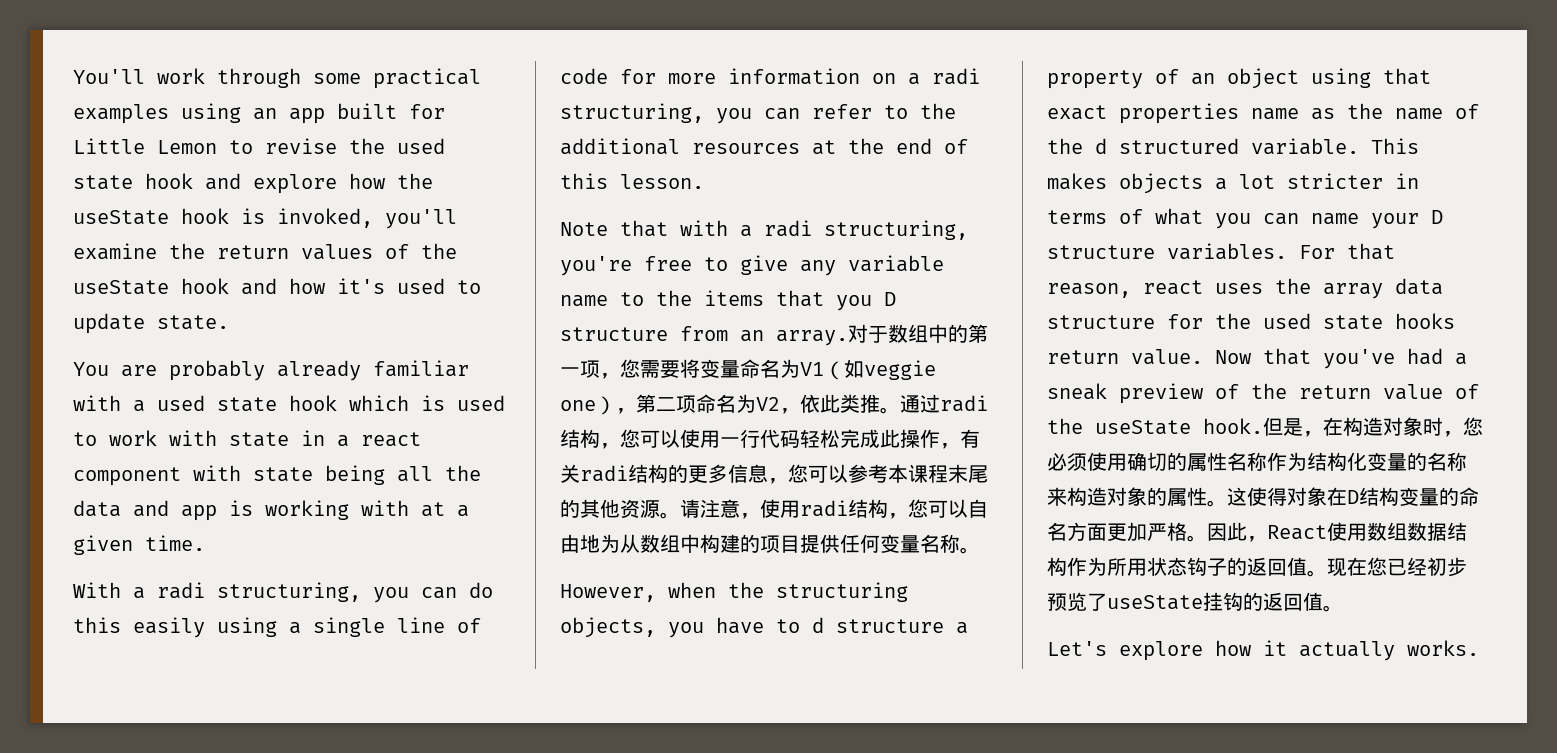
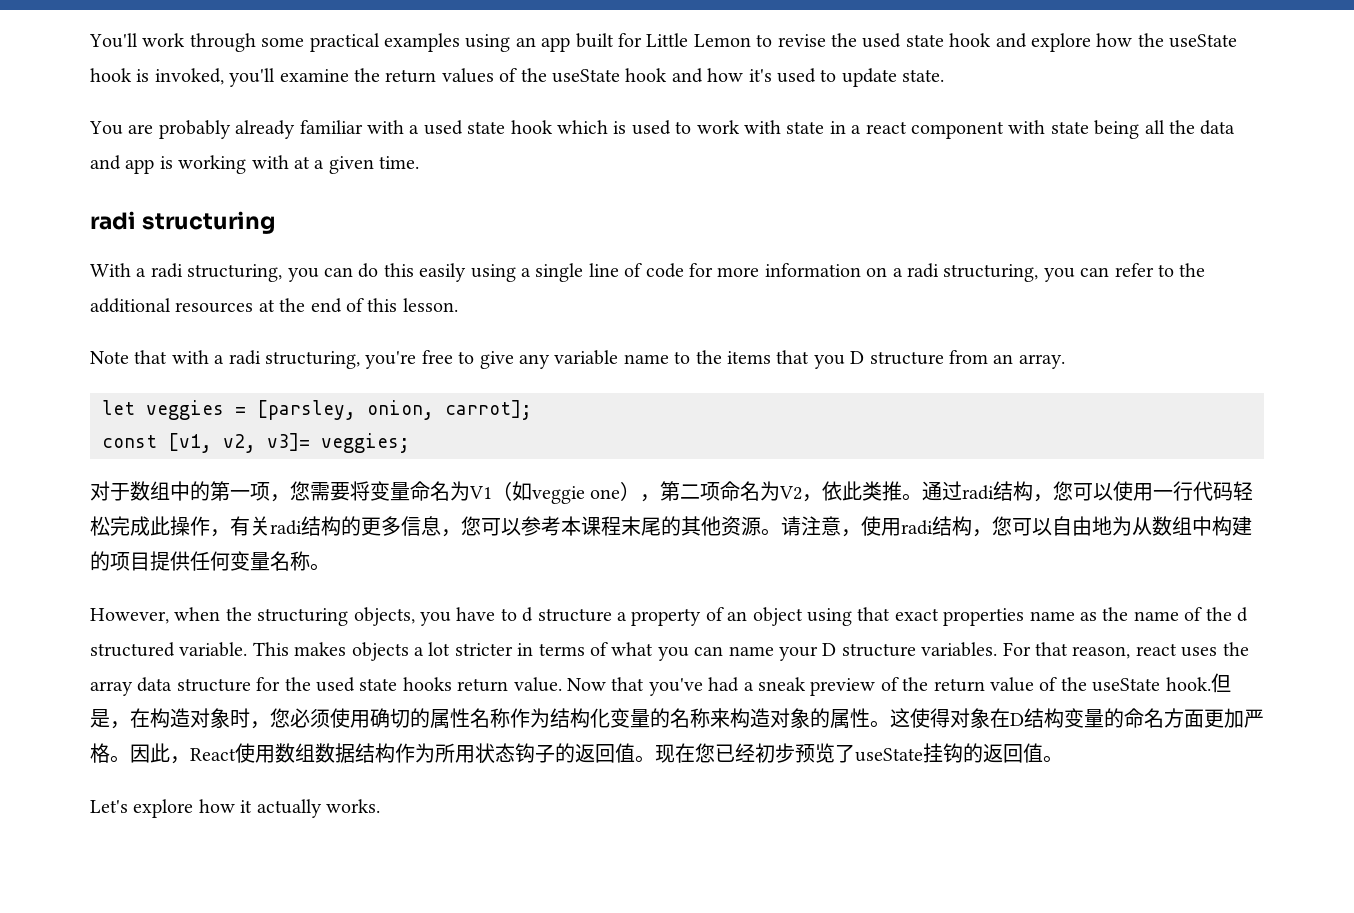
+ radi structuring
- Note that with a radi structuring, you're free to give any variable name to the items that you D structure from an array.对于数组中的第一项，您需要将变量命名为V1（如veggie one），第二项命名为V2，依此类推。
+ Note that with a radi structuring, you're free to give any variable name to the items that you D structure from an array.
+ let veggies = [parsley, onion, carrot];
+ const [v1, v2, v3]= veggies;
+ 对于数组中的第一项，您需要将变量命名为V1（如veggie one），第二项命名为V2，依此类推。

